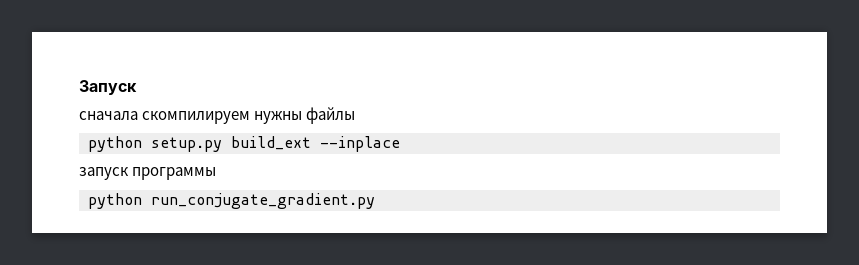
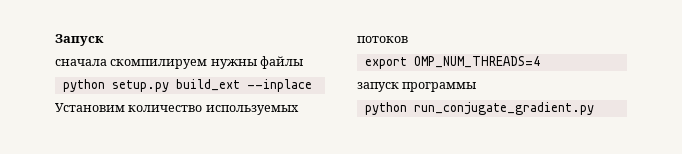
+ Установим количество используемых потоков
+ export OMP_NUM_THREADS=4

